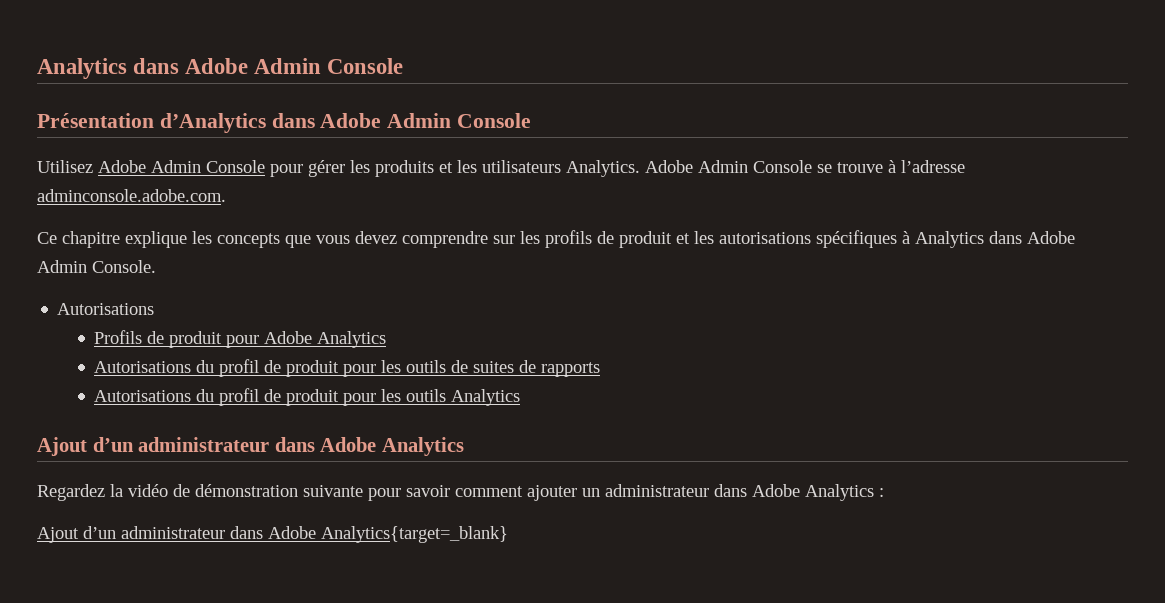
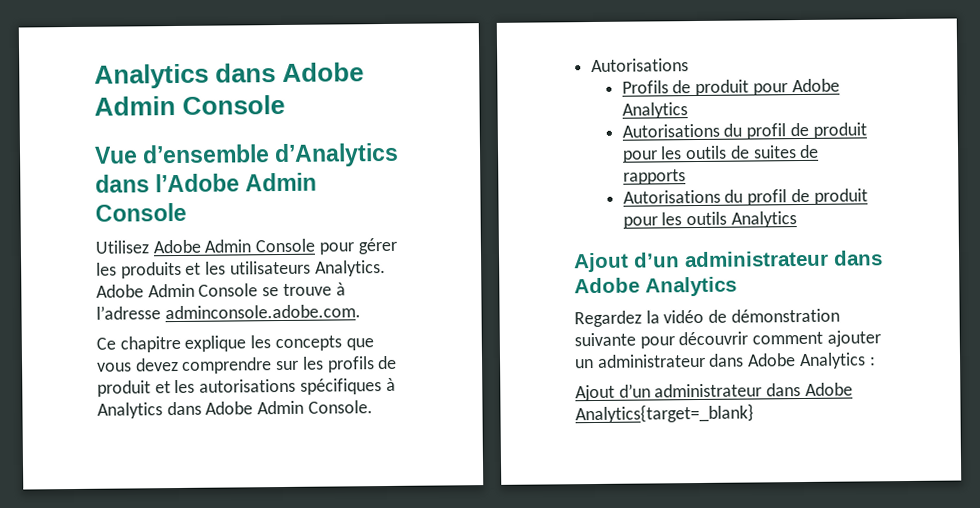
- Présentation d’Analytics dans Adobe Admin Console
+ Vue d’ensemble d’Analytics dans l’Adobe Admin Console
- Regardez la vidéo de démonstration suivante pour savoir comment ajouter un administrateur dans Adobe Analytics :
+ Regardez la vidéo de démonstration suivante pour découvrir comment ajouter un administrateur dans Adobe Analytics :

